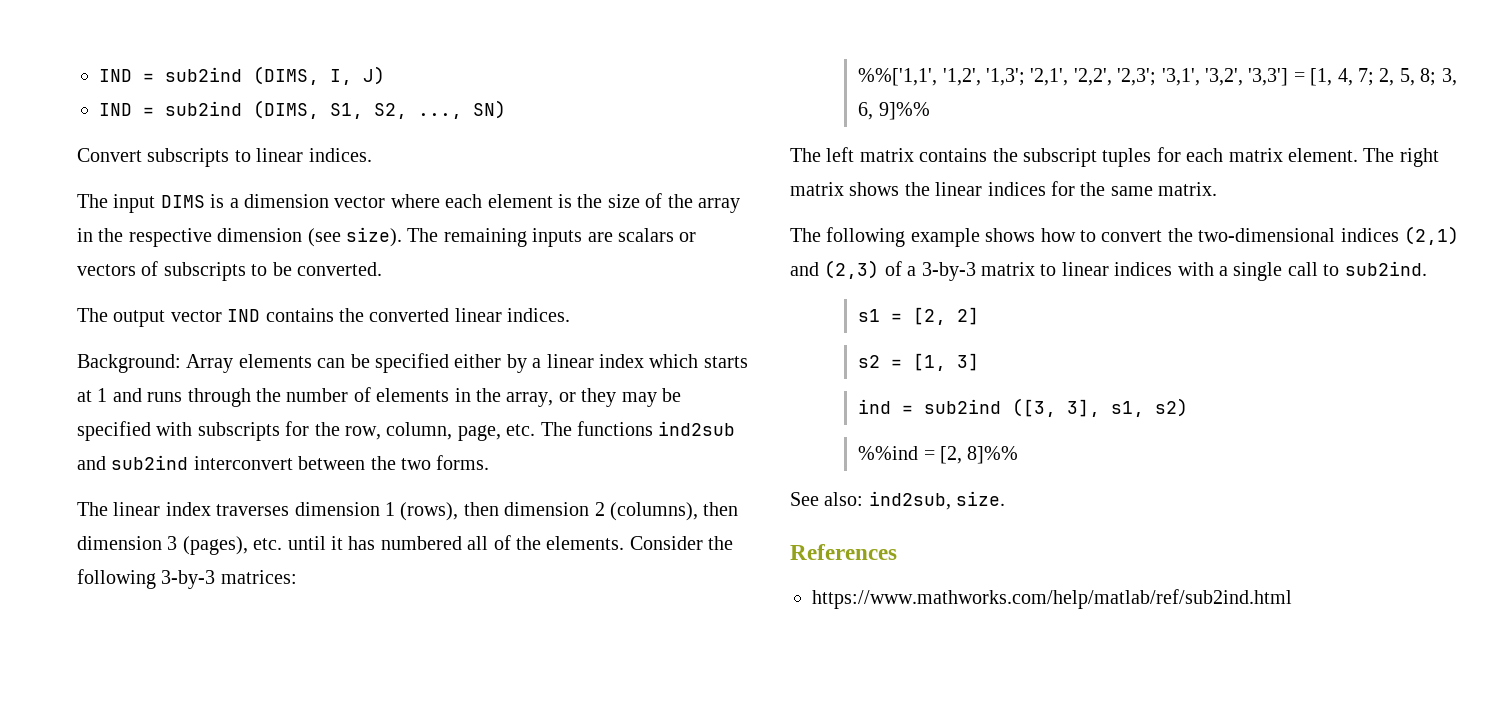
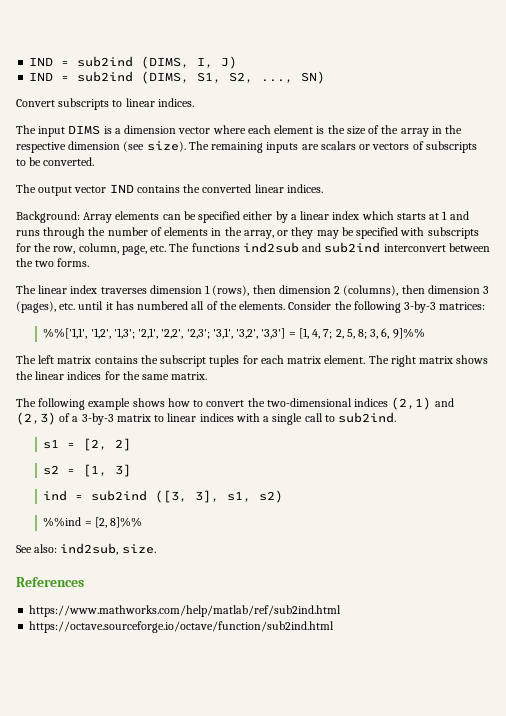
+ https://octave.sourceforge.io/octave/function/sub2ind.html

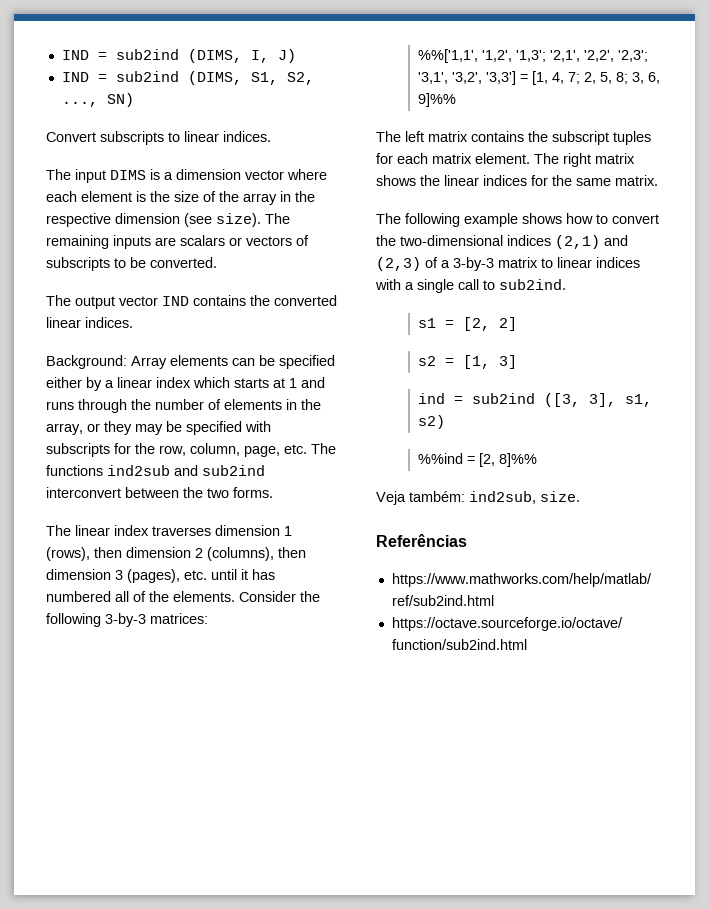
- See also: ind2sub, size.
+ Veja também: ind2sub, size.
- References
+ Referências

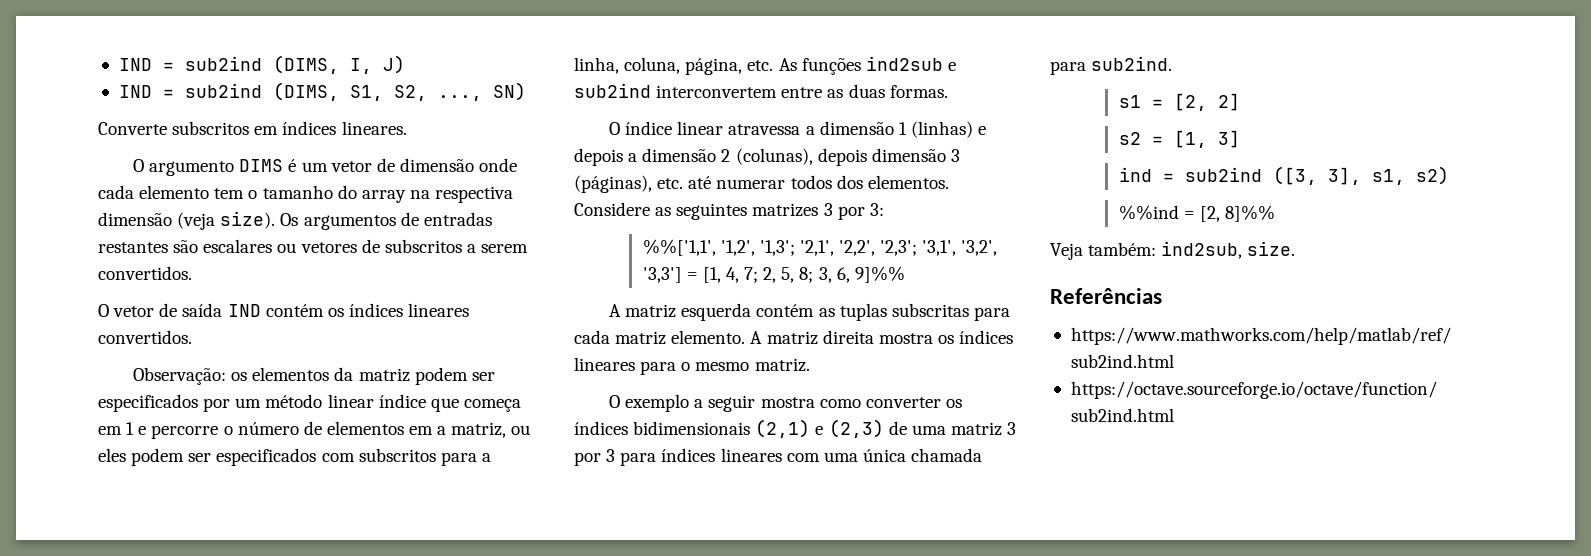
- Convert subscripts to linear indices.
- The input DIMS is a dimension vector where each element is the size of the array in the respective dimension (see size). The remaining inputs are scalars or vectors of subscripts to be converted.
- The output vector IND contains the converted linear indices.
- Background: Array elements can be specified either by a linear index which starts at 1 and runs through the number of elements in the array, or they may be specified with subscripts for the row, column, page, etc. The functions ind2sub and sub2ind interconvert between the two forms.
- The linear index traverses dimension 1 (rows), then dimension 2 (columns), then dimension 3 (pages), etc. until it has numbered all of the elements. Consider the following 3-by-3 matrices:
+ Converte subscritos em índices lineares.
+ O argumento DIMS é um vetor de dimensão onde cada elemento tem o tamanho do array na respectiva dimensão (veja size). Os argumentos de entradas restantes são escalares ou vetores de subscritos a serem convertidos.
+ O vetor de saída IND contém os índices lineares convertidos.
+ Observação: os elementos da matriz podem ser especificados por um método linear índice que começa em 1 e percorre o número de elementos em a matriz, ou eles podem ser especificados com subscritos para a linha, coluna, página, etc. As funções ind2sub e sub2ind interconvertem entre as duas formas.
+ O índice linear atravessa a dimensão 1 (linhas) e depois a dimensão 2 (colunas), depois dimensão 3 (páginas), etc. até numerar todos dos elementos. Considere as seguintes matrizes 3 por 3:
- The left matrix contains the subscript tuples for each matrix element. The right matrix shows the linear indices for the same matrix.
- The following example shows how to convert the two-dimensional indices (2,1) and (2,3) of a 3-by-3 matrix to linear indices with a single call to sub2ind.
+ A matriz esquerda contém as tuplas subscritas para cada matriz elemento. A matriz direita mostra os índices lineares para o mesmo matriz.
+ O exemplo a seguir mostra como converter os índices bidimensionais (2,1) e (2,3) de uma matriz 3 por 3 para índices lineares com uma única chamada para sub2ind.

